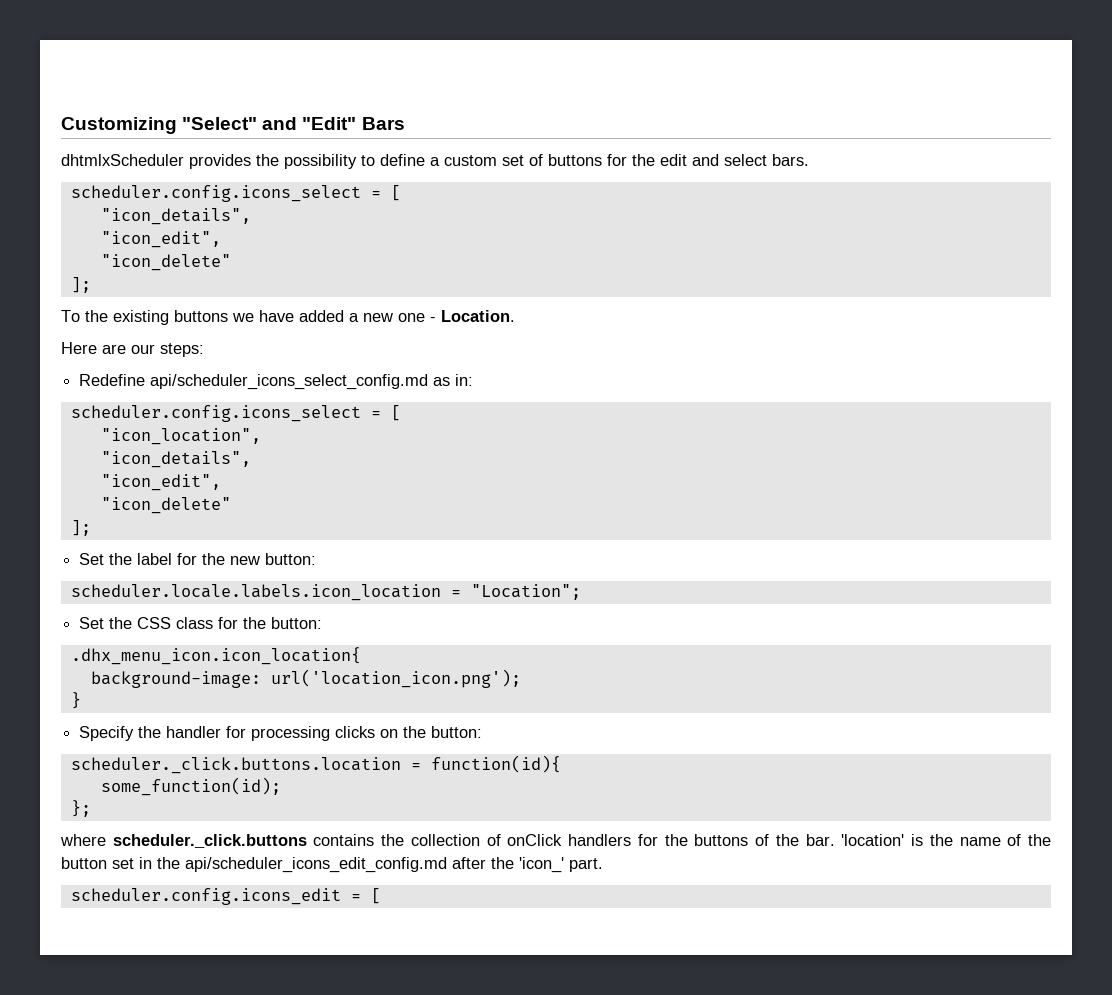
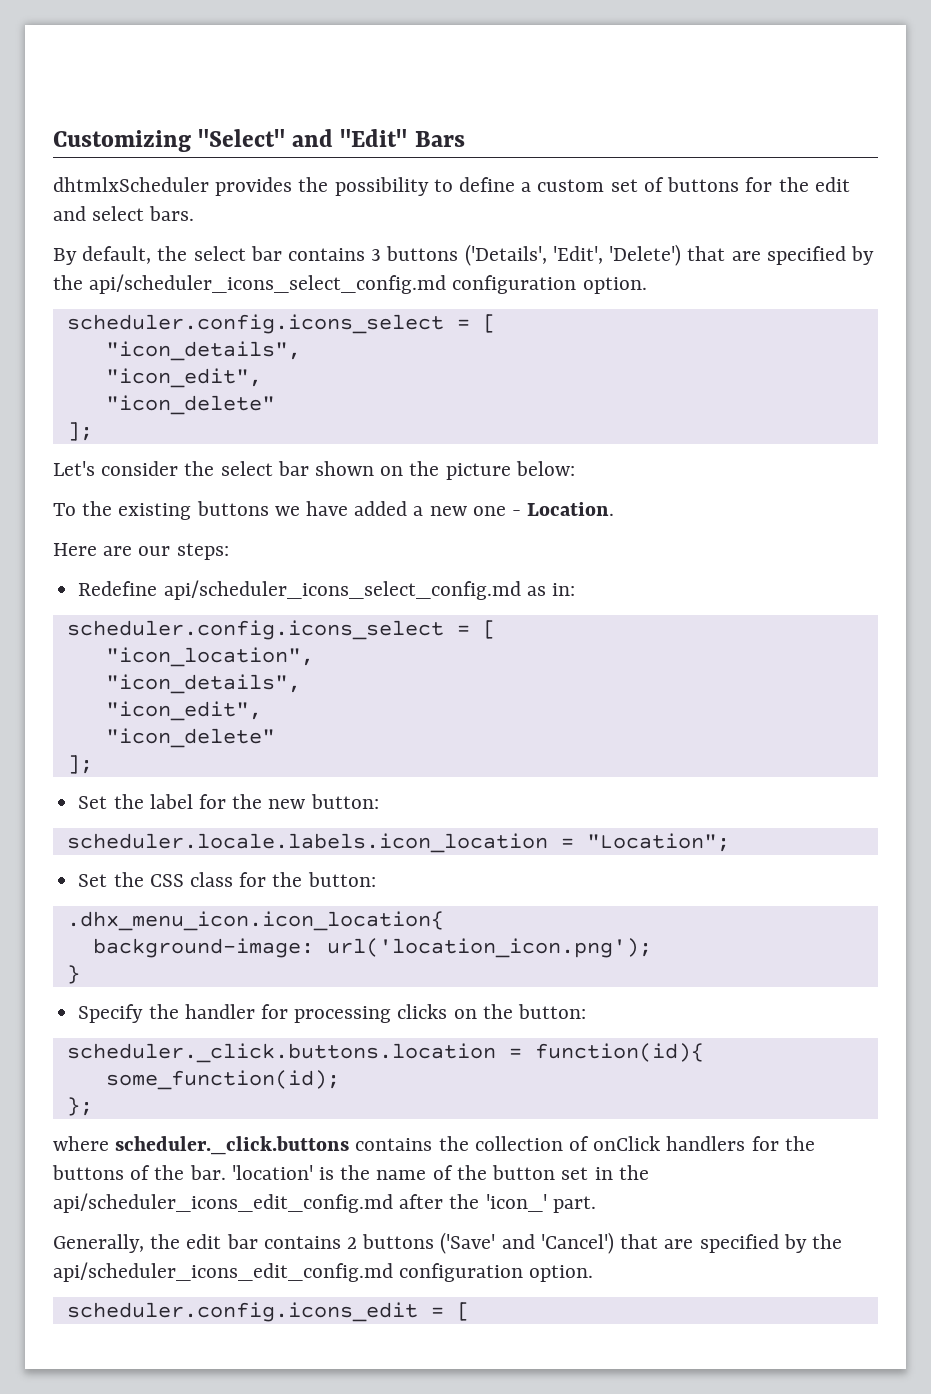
+ By default, the select bar contains 3 buttons ('Details', 'Edit', 'Delete') that are specified by the api/scheduler_icons_select_config.md configuration option.
+ Let's consider the select bar shown on the picture below:
+ Generally, the edit bar contains 2 buttons ('Save' and 'Cancel') that are specified by the api/scheduler_icons_edit_config.md configuration option.

